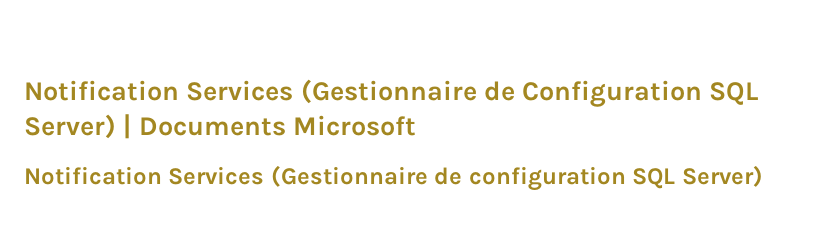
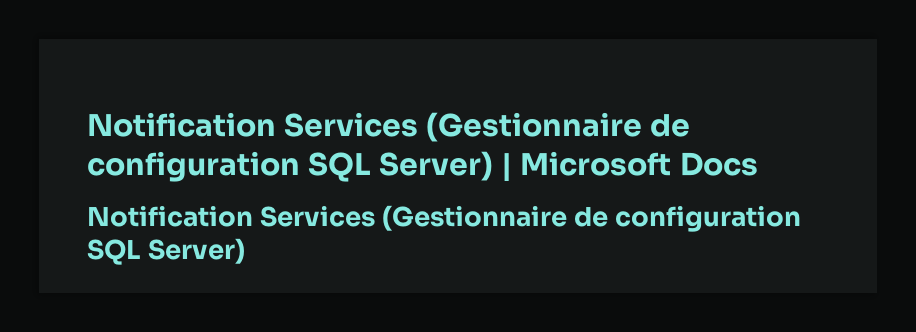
- Notification Services (Gestionnaire de Configuration SQL Server) | Documents Microsoft
+ Notification Services (Gestionnaire de configuration SQL Server) | Microsoft Docs

